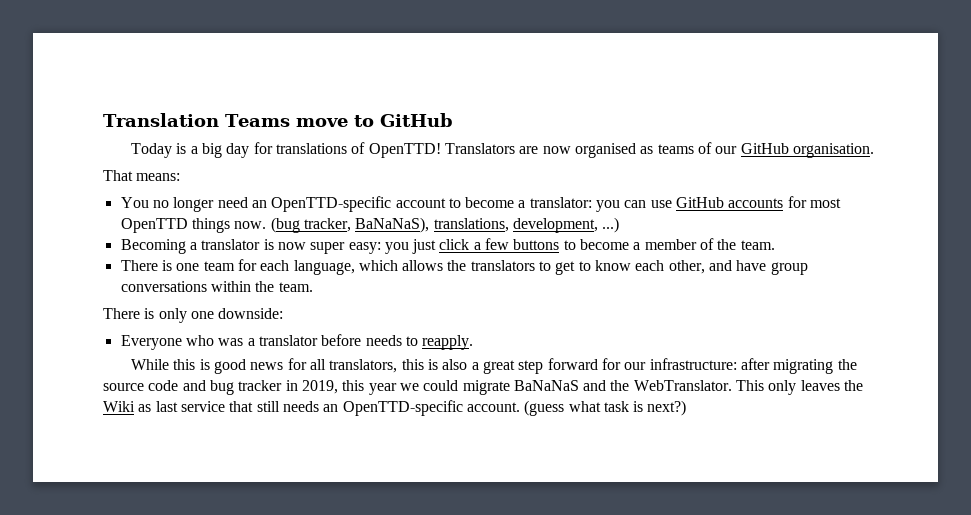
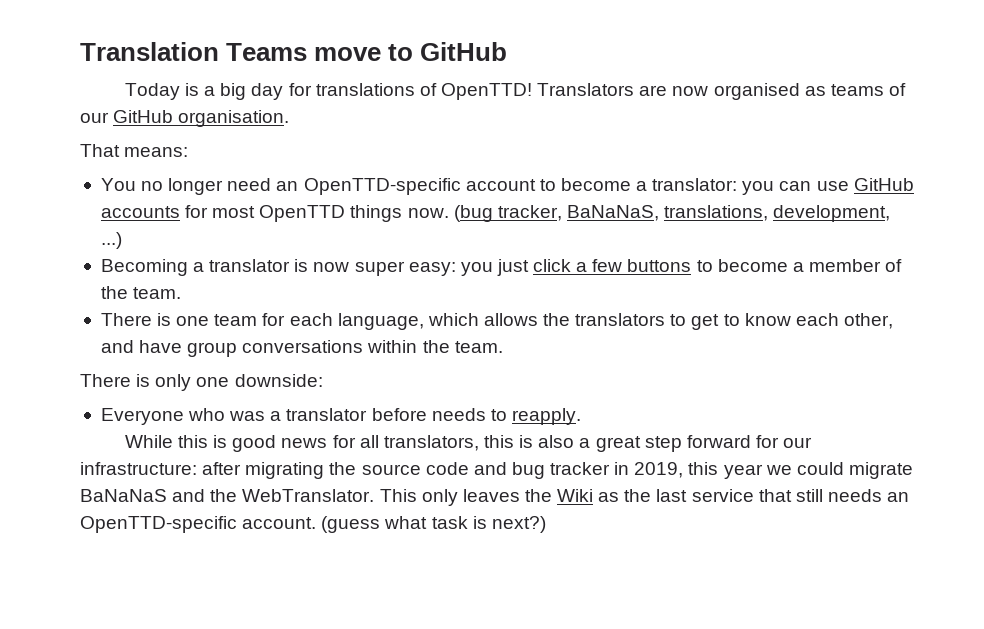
- (bug tracker, BaNaNaS), translations, development, ...)
+ (bug tracker, BaNaNaS, translations, development, ...)
- This only leaves the Wiki as last service that still needs an OpenTTD-specific account.
+ This only leaves the Wiki as the last service that still needs an OpenTTD-specific account.

